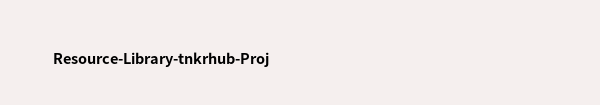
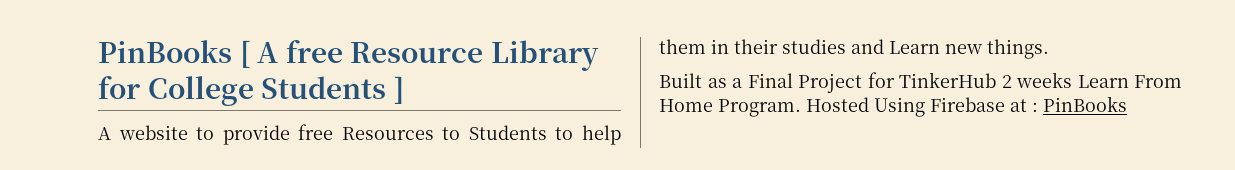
- Resource-Library-tnkrhub-Proj
+ PinBooks [ A free Resource Library for College Students ]
+ A website to provide free Resources to Students to help them in their studies and Learn new things.
+ Built as a Final Project for TinkerHub 2 weeks Learn From Home Program. Hosted Using Firebase at : PinBooks

